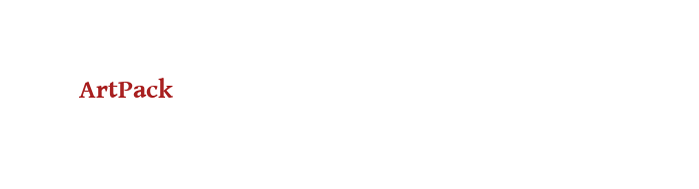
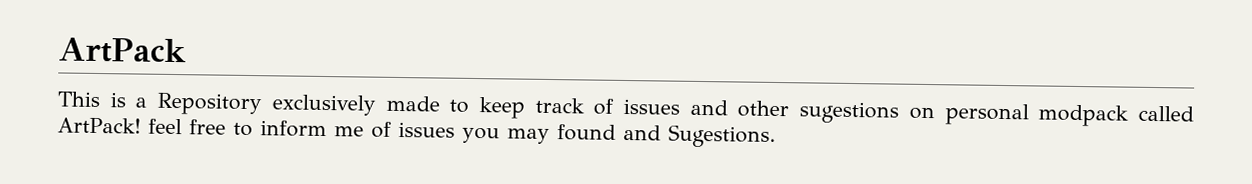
+ This is a Repository exclusively made to keep track of issues and other sugestions on personal modpack called ArtPack! feel free to inform me of issues you may found and Sugestions.

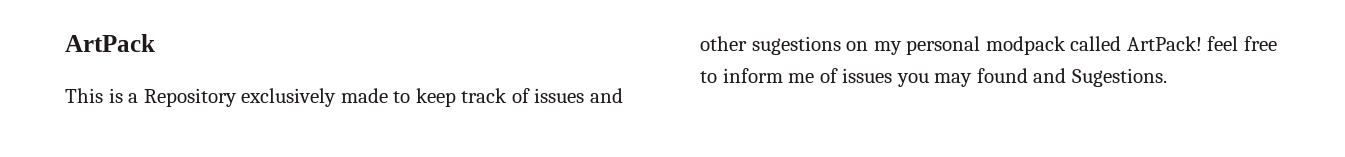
- This is a Repository exclusively made to keep track of issues and other sugestions on personal modpack called ArtPack! feel free to inform me of issues you may found and Sugestions.
+ This is a Repository exclusively made to keep track of issues and other sugestions on my personal modpack called ArtPack! feel free to inform me of issues you may found and Sugestions.

